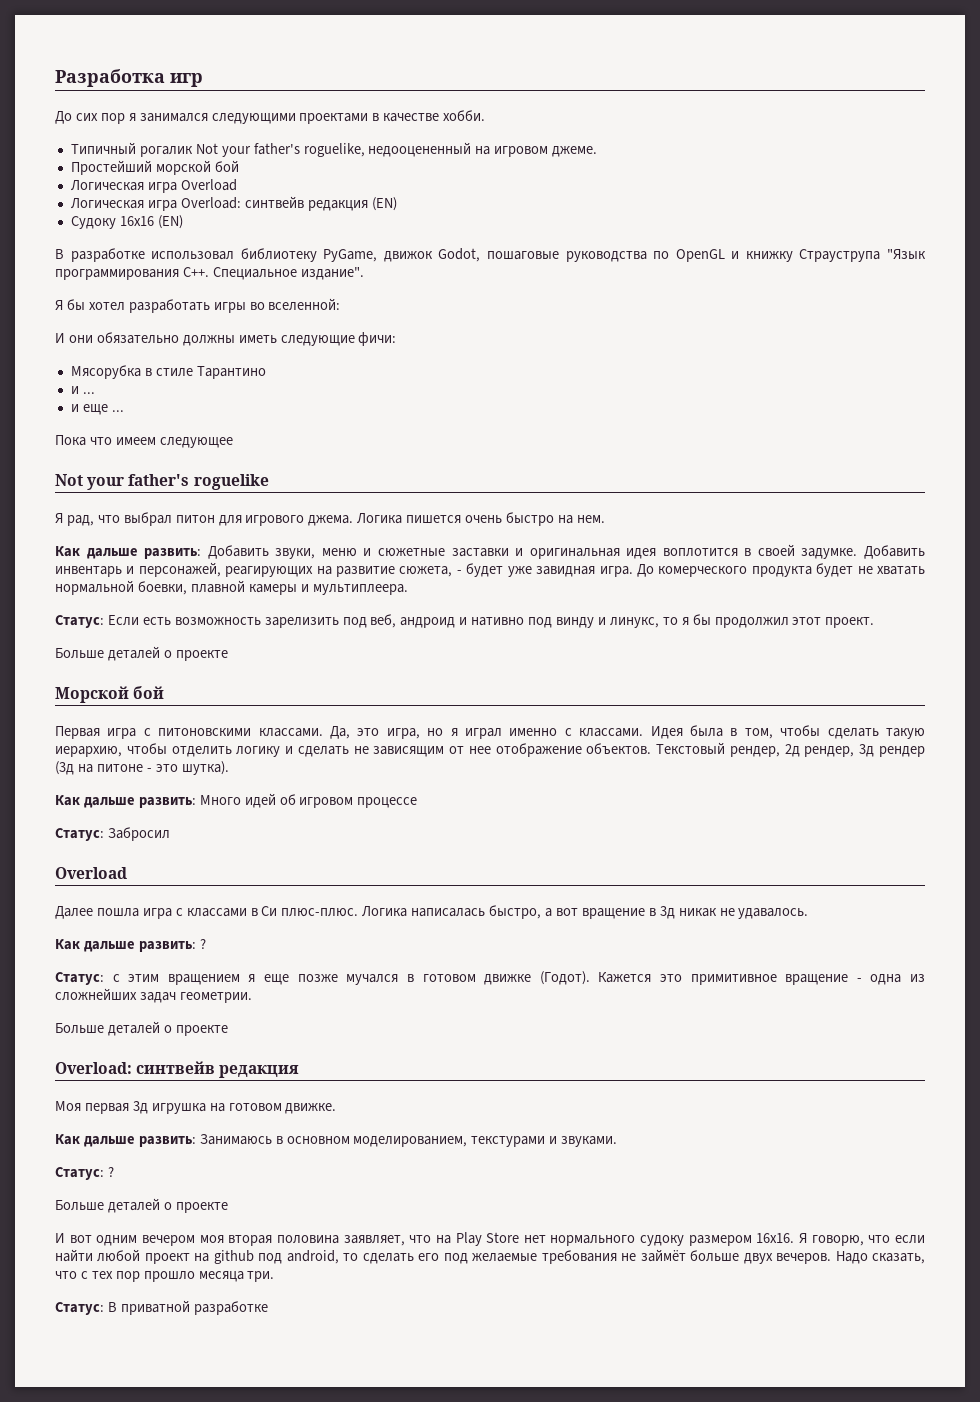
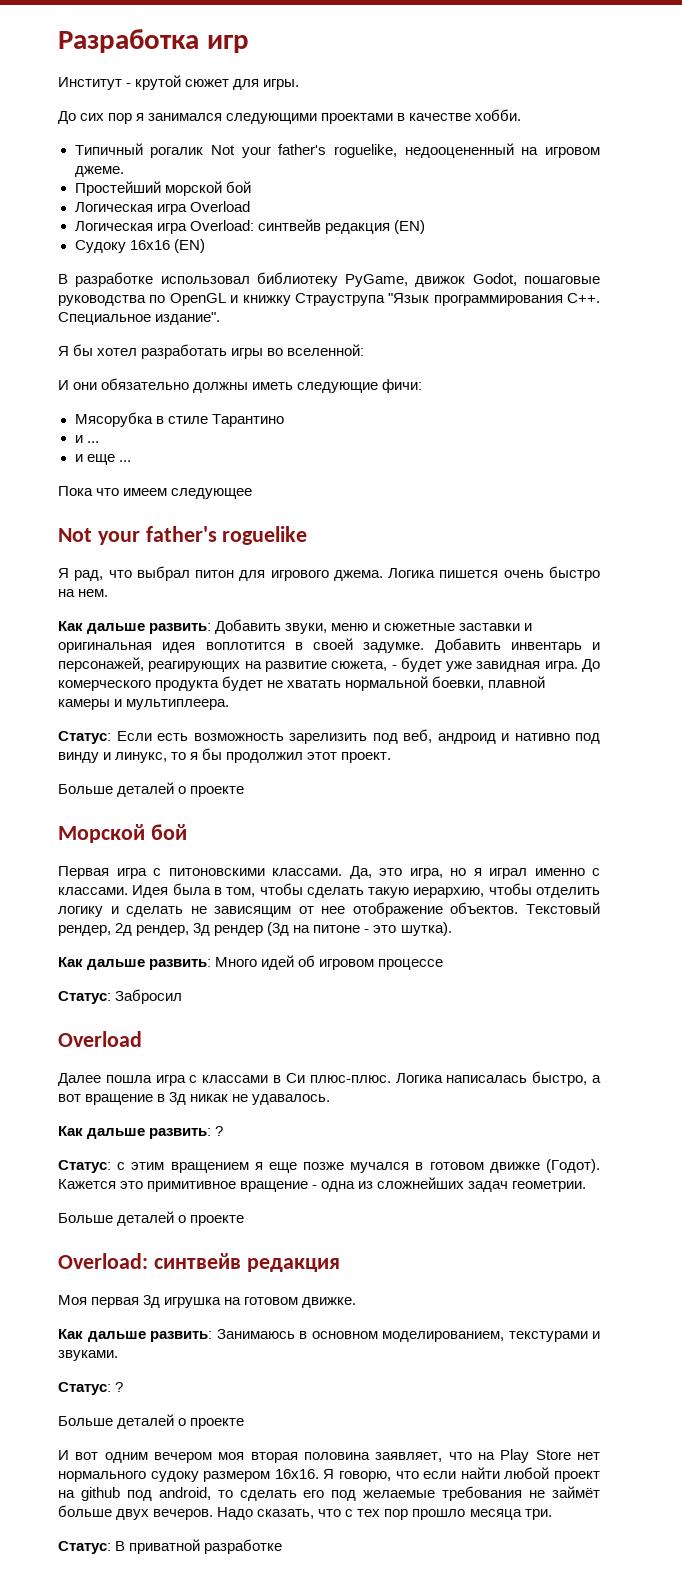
+ Институт - крутой сюжет для игры.

